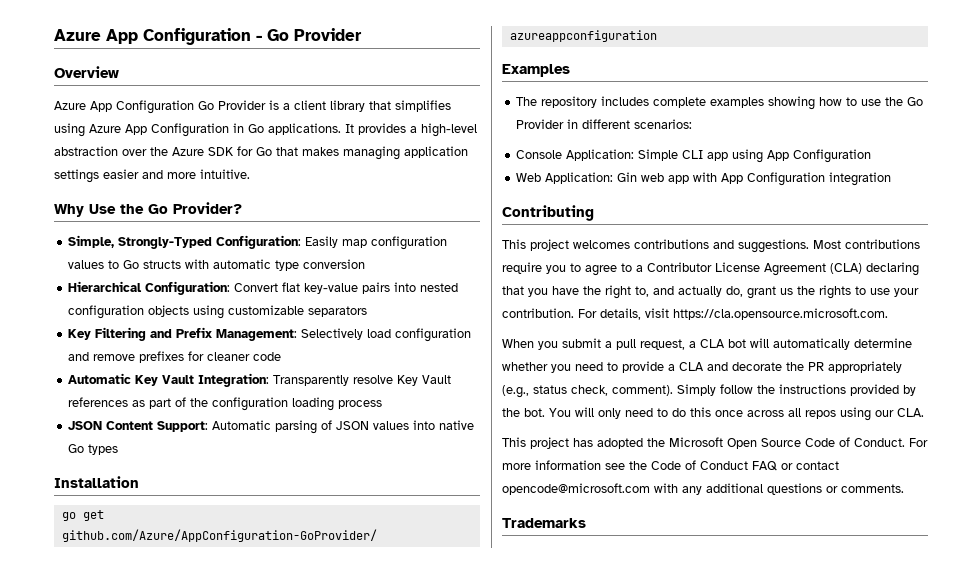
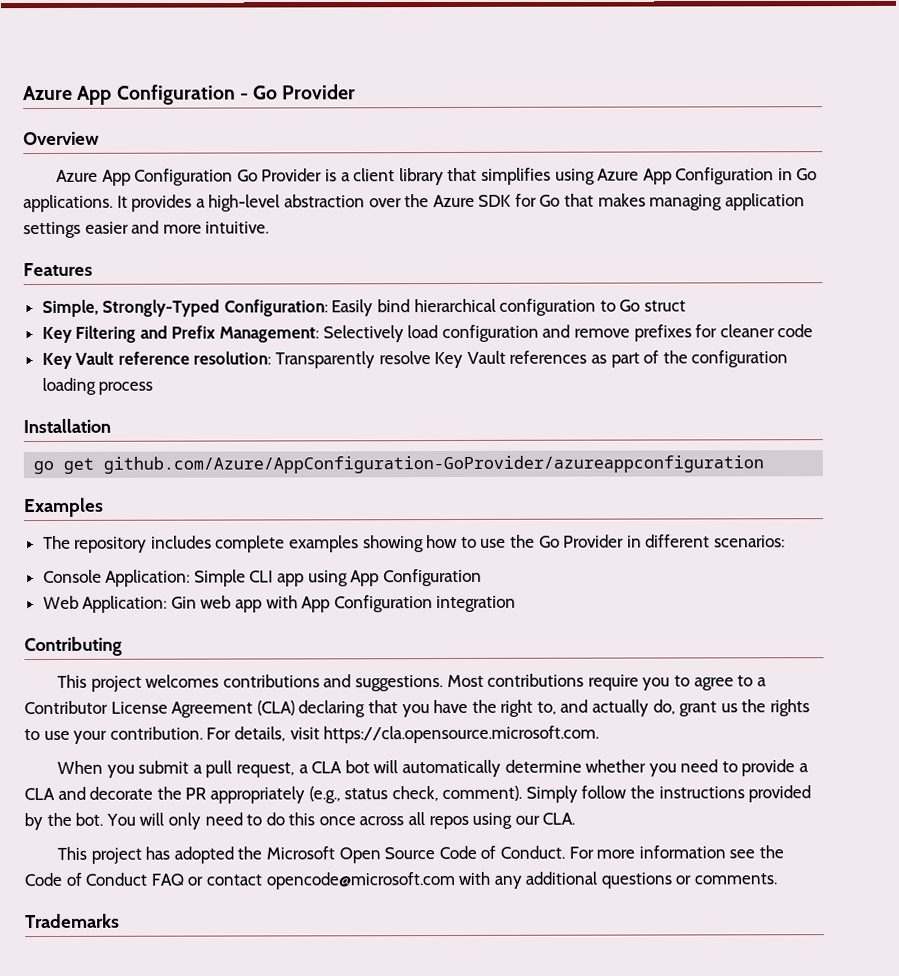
- Why Use the Go Provider?
+ Features
- Simple, Strongly-Typed Configuration: Easily map configuration values to Go structs with automatic type conversion
- Hierarchical Configuration: Convert flat key-value pairs into nested configuration objects using customizable separators
+ Simple, Strongly-Typed Configuration: Easily bind hierarchical configuration to Go struct
- Automatic Key Vault Integration: Transparently resolve Key Vault references as part of the configuration loading process
+ Key Vault reference resolution: Transparently resolve Key Vault references as part of the configuration loading process
- JSON Content Support: Automatic parsing of JSON values into native Go types

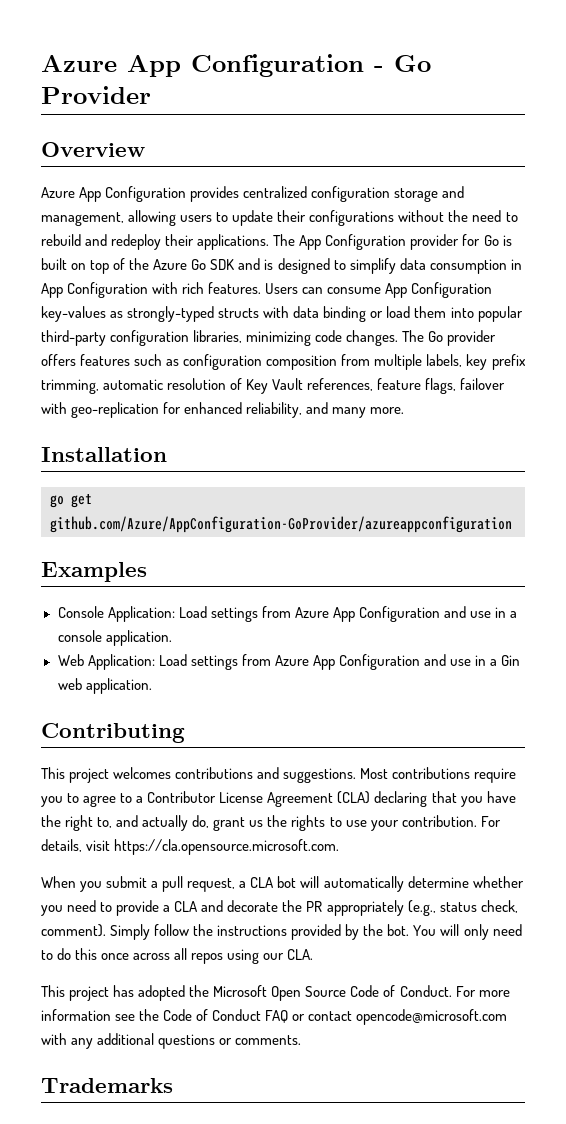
- Azure App Configuration Go Provider is a client library that simplifies using Azure App Configuration in Go applications. It provides a high-level abstraction over the Azure SDK for Go that makes managing application settings easier and more intuitive.
- Features
- Simple, Strongly-Typed Configuration: Easily bind hierarchical configuration to Go struct
- Key Filtering and Prefix Management: Selectively load configuration and remove prefixes for cleaner code
- Key Vault reference resolution: Transparently resolve Key Vault references as part of the configuration loading process
+ Azure App Configuration provides centralized configuration storage and management, allowing users to update their configurations without the need to rebuild and redeploy their applications. The App Configuration provider for Go is built on top of the Azure Go SDK and is designed to simplify data consumption in App Configuration with rich features. Users can consume App Configuration key-values as strongly-typed structs with data binding or load them into popular third-party configuration libraries, minimizing code changes. The Go provider offers features such as configuration composition from multiple labels, key prefix trimming, automatic resolution of Key Vault references, feature flags, failover with geo-replication for enhanced reliability, and many more.
- The repository includes complete examples showing how to use the Go Provider in different scenarios:
- Console Application: Simple CLI app using App Configuration
- Web Application: Gin web app with App Configuration integration
+ Console Application: Load settings from Azure App Configuration and use in a console application.
+ Web Application: Load settings from Azure App Configuration and use in a Gin web application.

